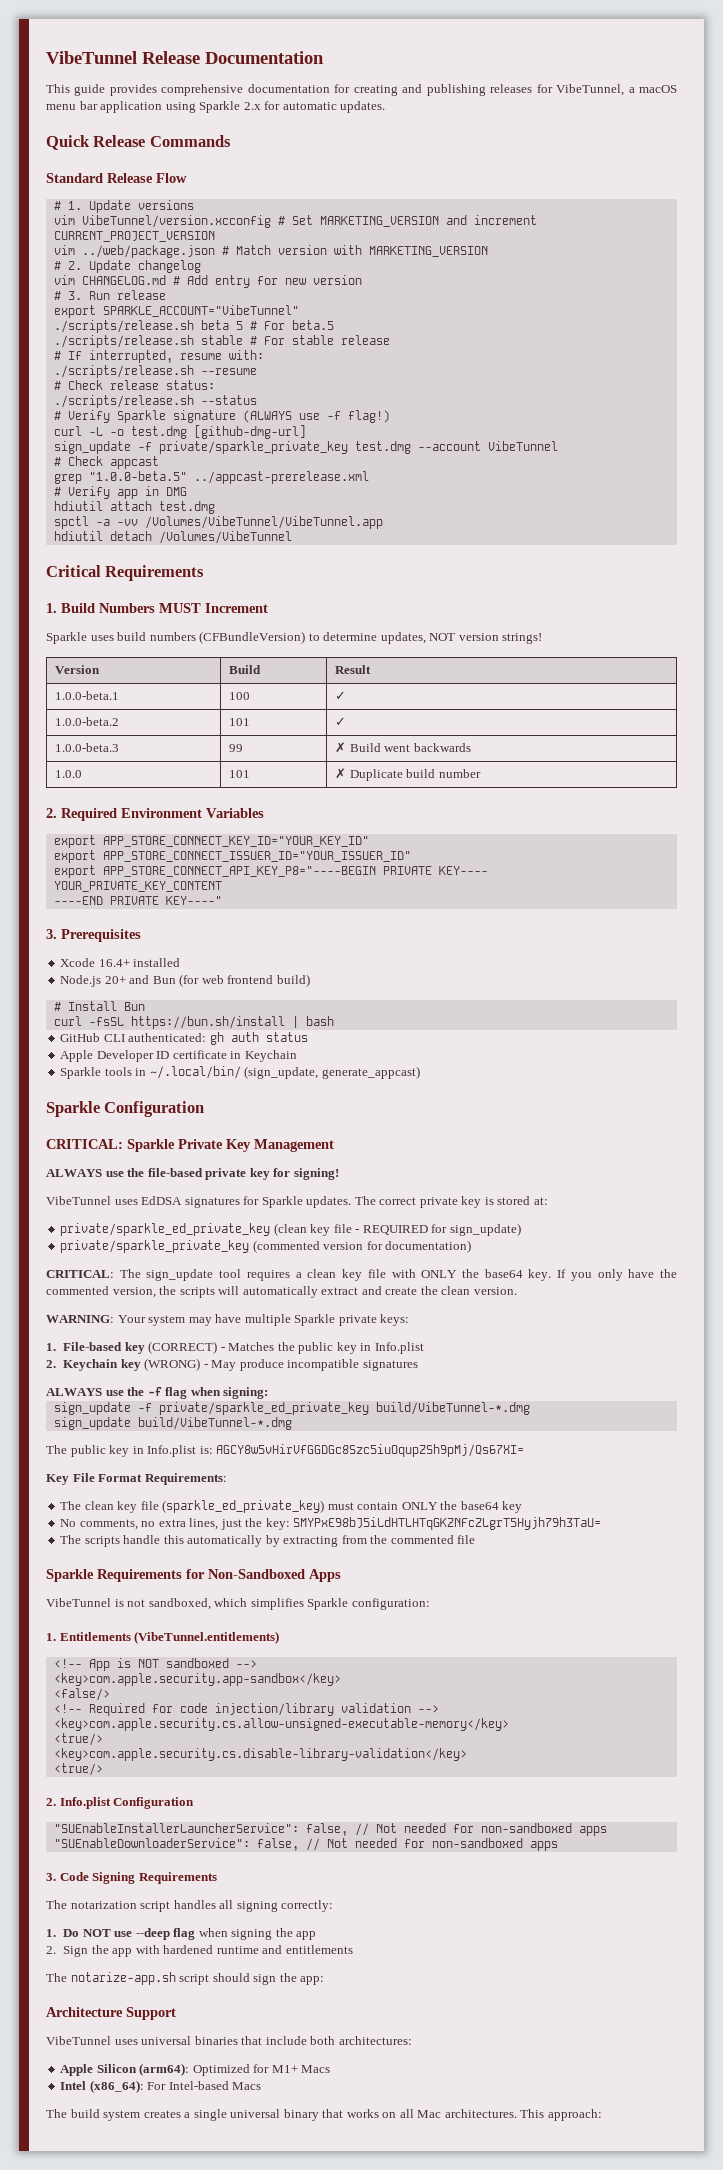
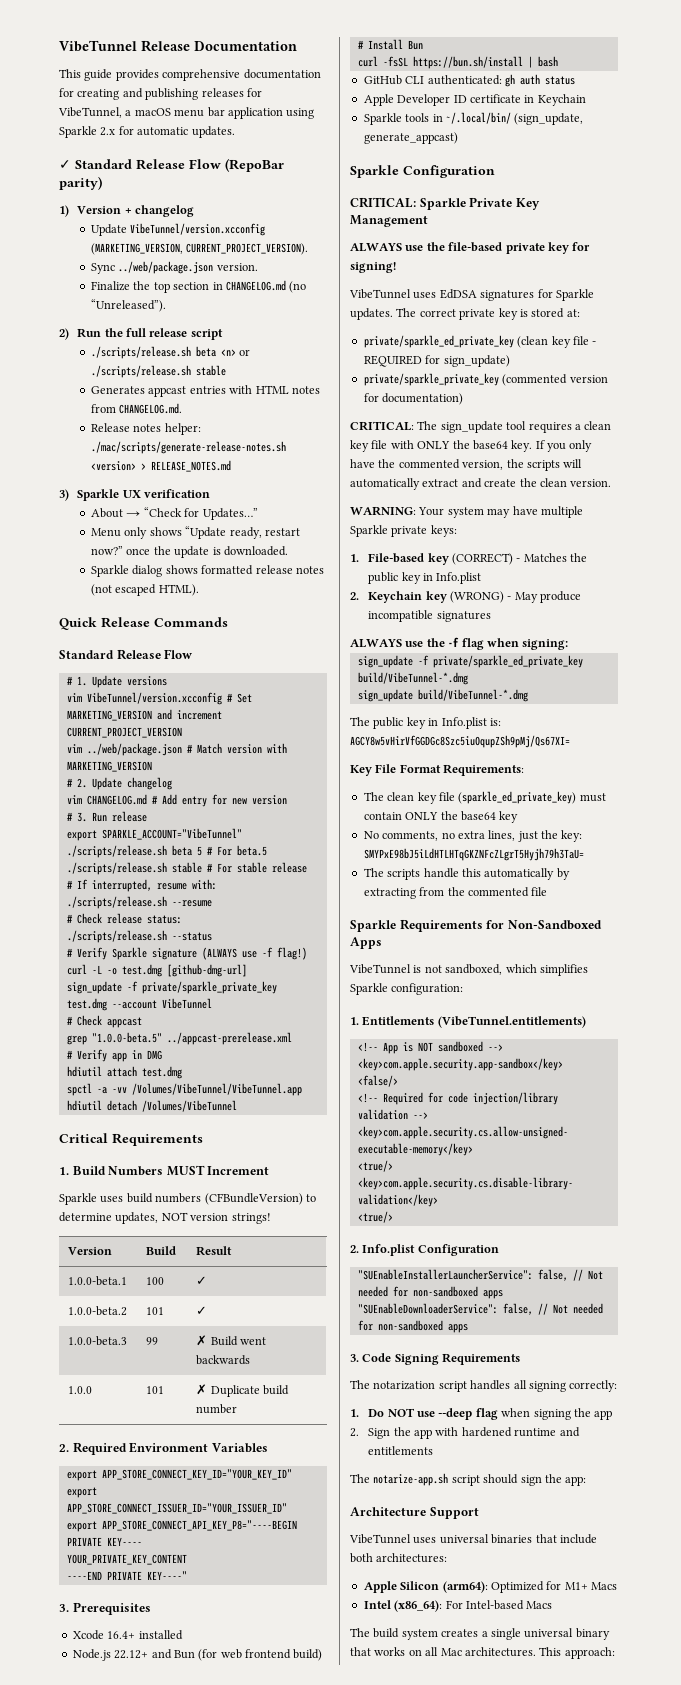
+ ✓ Standard Release Flow (RepoBar parity)
+ 1) Version + changelog
+ Update VibeTunnel/version.xcconfig (MARKETING_VERSION, CURRENT_PROJECT_VERSION).
+ Sync ../web/package.json version.
+ Finalize the top section in CHANGELOG.md (no “Unreleased”).
+ 2) Run the full release script
+ ./scripts/release.sh beta <n> or ./scripts/release.sh stable
+ Generates appcast entries with HTML notes from CHANGELOG.md.
+ Release notes helper: ./mac/scripts/generate-release-notes.sh <version> > RELEASE_NOTES.md
+ 3) Sparkle UX verification
+ About → “Check for Updates…”
+ Menu only shows “Update ready, restart now?” once the update is downloaded.
+ Sparkle dialog shows formatted release notes (not escaped HTML).
- Node.js 20+ and Bun (for web frontend build)
+ Node.js 22.12+ and Bun (for web frontend build)

